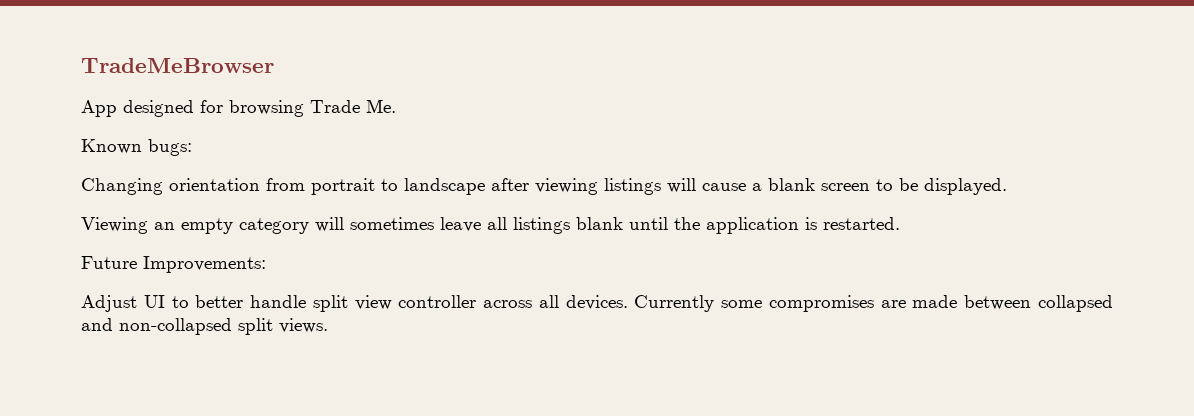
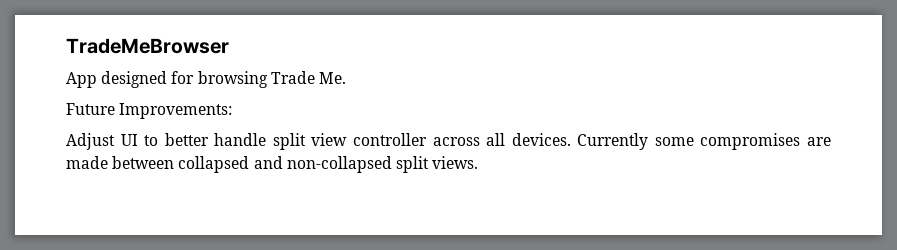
- Known bugs:
- Changing orientation from portrait to landscape after viewing listings will cause a blank screen to be displayed.
- Viewing an empty category will sometimes leave all listings blank until the application is restarted.

